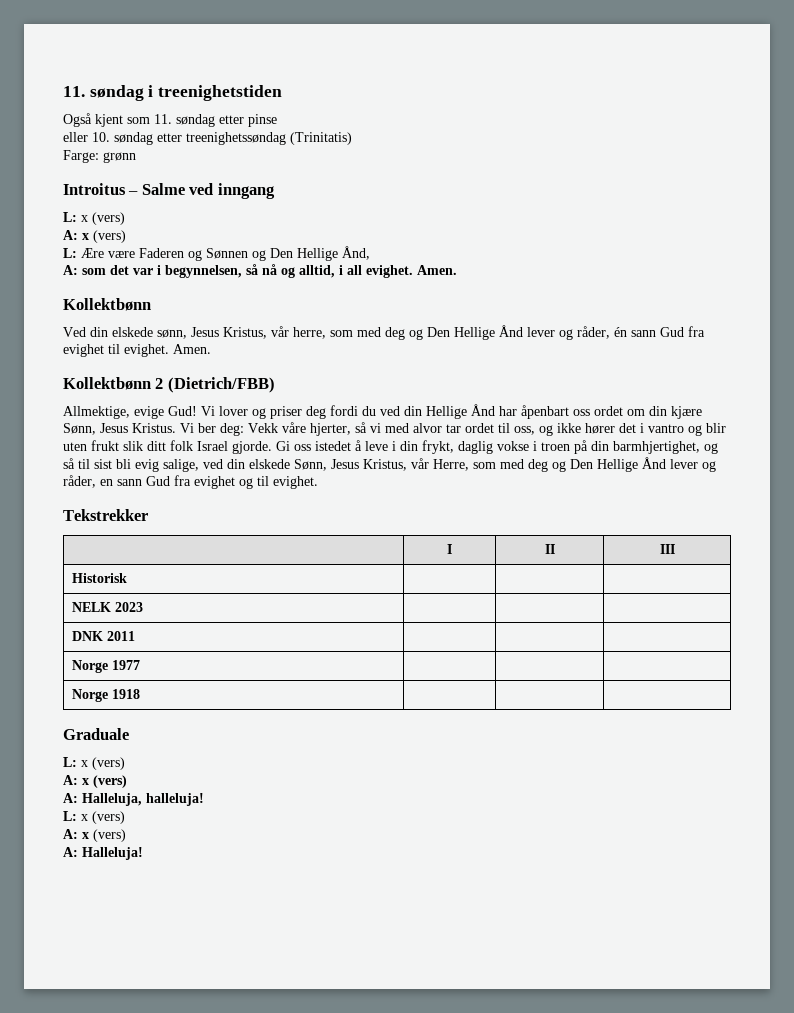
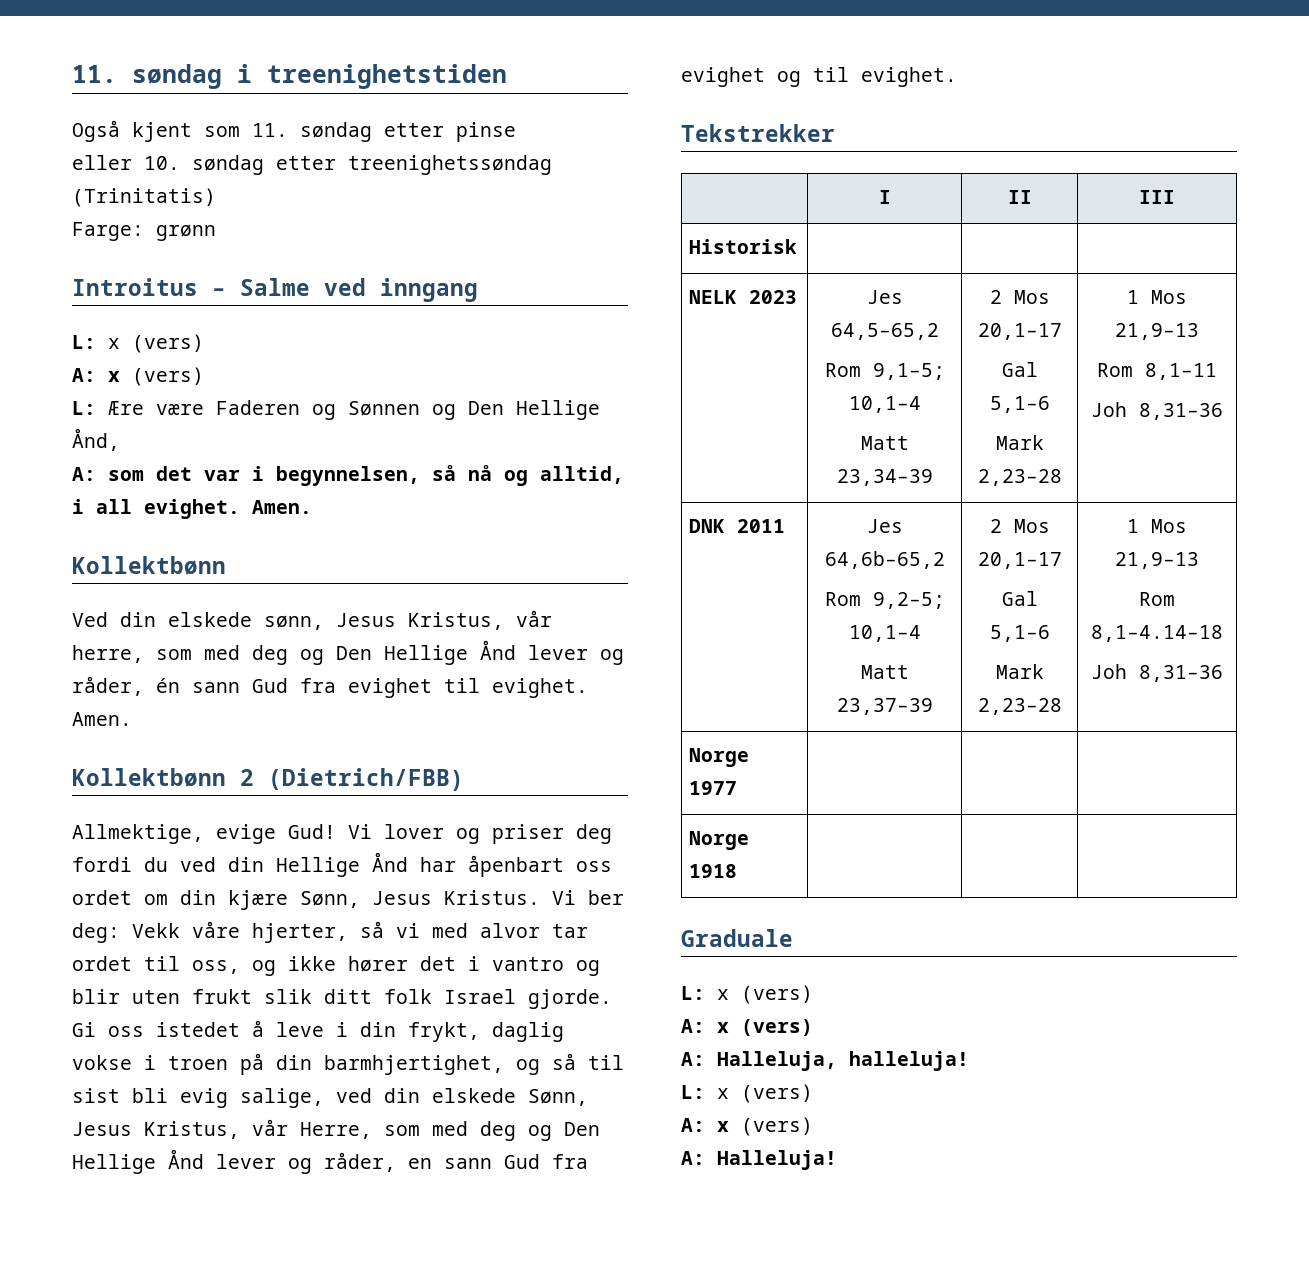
- NELK 2023 | | |
- DNK 2011 | | |
+ NELK 2023 | Jes 64,5–65,2
+ Rom 9,1–5; 10,1–4
+ Matt 23,34–39 | 2 Mos 20,1–17
+ Gal 5,1–6
+ Mark 2,23–28 | 1 Mos 21,9–13
+ Rom 8,1–11
+ Joh 8,31–36
+ DNK 2011 | Jes 64,6b–65,2
+ Rom 9,2–5; 10,1–4
+ Matt 23,37–39 | 2 Mos 20,1–17
+ Gal 5,1–6
+ Mark 2,23–28 | 1 Mos 21,9–13
+ Rom 8,1–4.14–18
+ Joh 8,31–36

